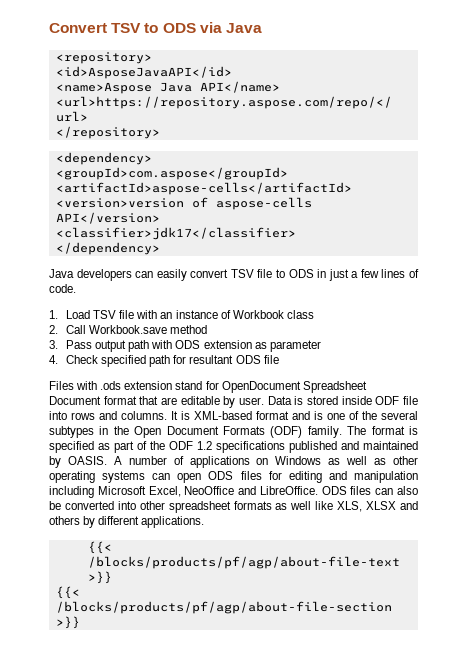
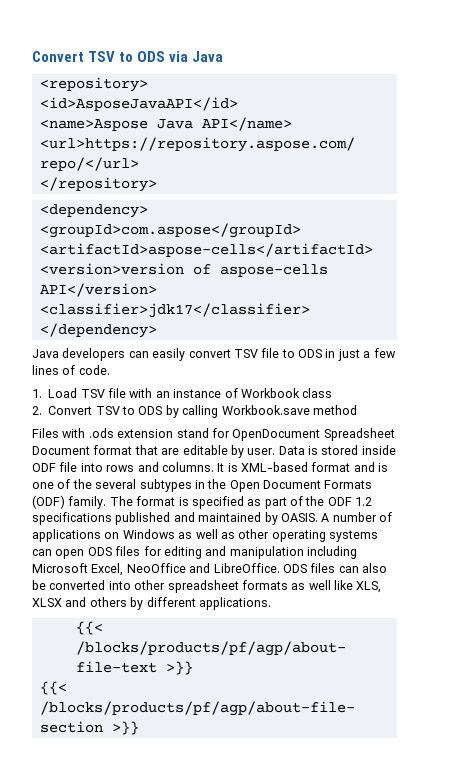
- 2. Call Workbook.save method
- 3. Pass output path with ODS extension as parameter
- 4. Check specified path for resultant ODS file
+ 2. Convert TSV to ODS by calling Workbook.save method

